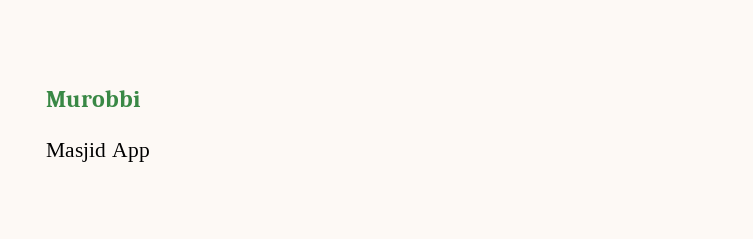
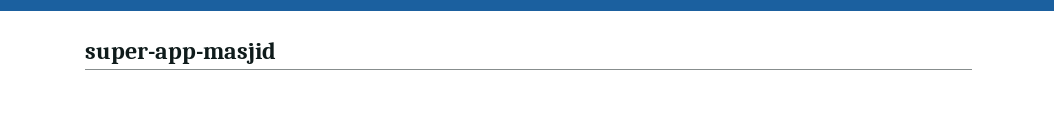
- Murobbi
- Masjid App
+ super-app-masjid

